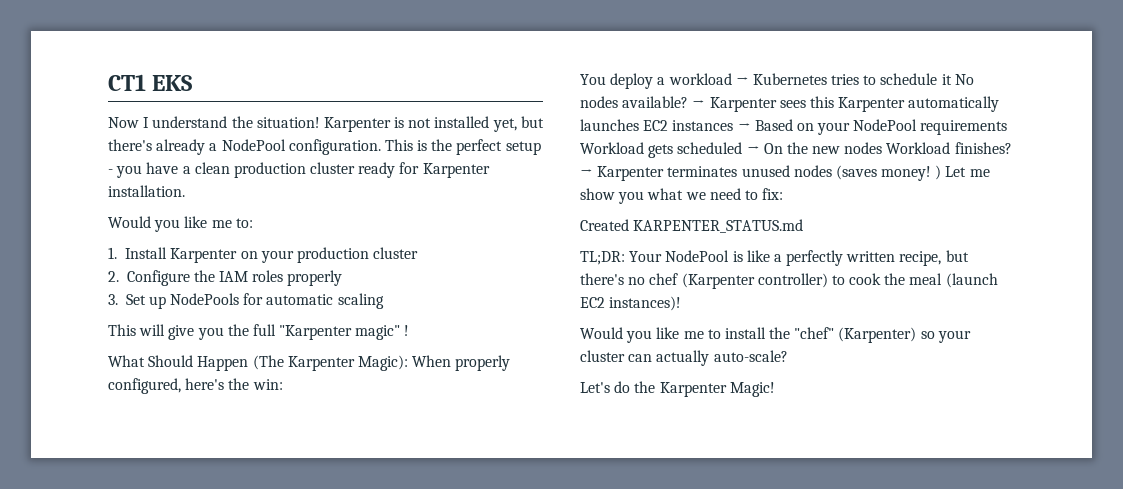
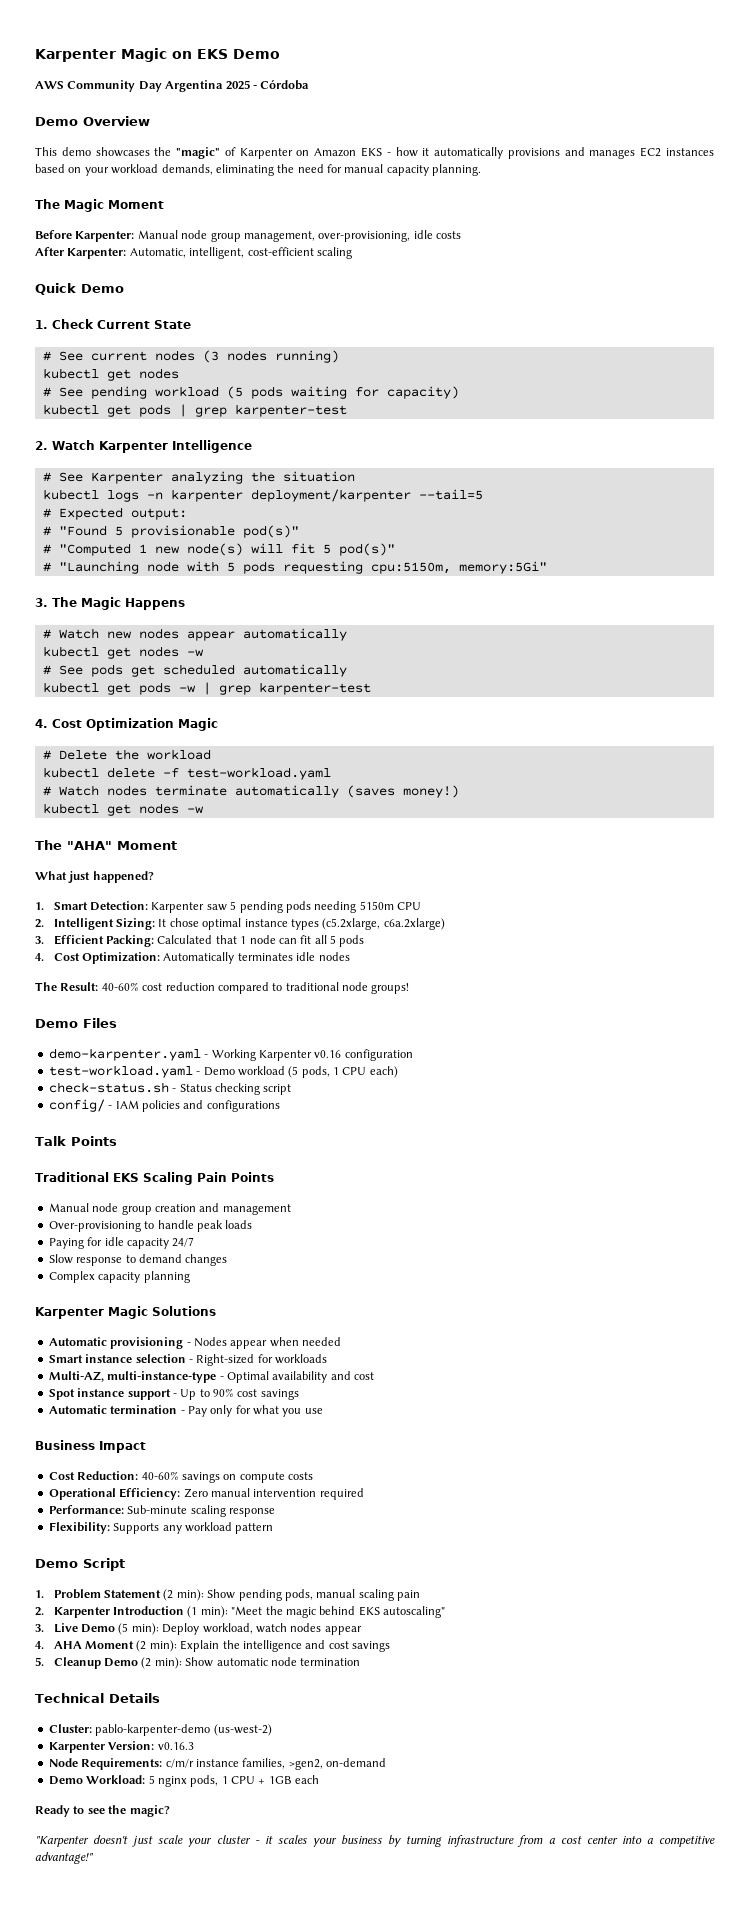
- CT1 EKS
- Now I understand the situation! Karpenter is not installed yet, but there's already a NodePool configuration. This is the perfect setup - you have a clean production cluster ready for Karpenter installation.
- Would you like me to:
- 1. Install Karpenter on your production cluster
- 2. Configure the IAM roles properly
- 3. Set up NodePools for automatic scaling
- This will give you the full "Karpenter magic" !
- What Should Happen (The Karpenter Magic): When properly configured, here's the win:
- You deploy a workload → Kubernetes tries to schedule it No nodes available? → Karpenter sees this Karpenter automatically launches EC2 instances → Based on your NodePool requirements Workload gets scheduled → On the new nodes Workload finishes? → Karpenter terminates unused nodes (saves money! ) Let me show you what we need to fix:
- Created KARPENTER_STATUS.md
- TL;DR: Your NodePool is like a perfectly written recipe, but there's no chef (Karpenter controller) to cook the meal (launch EC2 instances)!
- Would you like me to install the "chef" (Karpenter) so your cluster can actually auto-scale?
- Let's do the Karpenter Magic!
+ Karpenter Magic on EKS Demo
+ AWS Community Day Argentina 2025 - Córdoba
+ Demo Overview
+ This demo showcases the "magic" of Karpenter on Amazon EKS - how it automatically provisions and manages EC2 instances based on your workload demands, eliminating the need for manual capacity planning.
+ The Magic Moment
+ Before Karpenter: Manual node group management, over-provisioning, idle costs
+ After Karpenter: Automatic, intelligent, cost-efficient scaling
+ Quick Demo
+ 1. Check Current State
+ # See current nodes (3 nodes running)
+ kubectl get nodes
+ # See pending workload (5 pods waiting for capacity)
+ kubectl get pods | grep karpenter-test
+ 2. Watch Karpenter Intelligence
+ # See Karpenter analyzing the situation
+ kubectl logs -n karpenter deployment/karpenter --tail=5
+ # Expected output:
+ # "Found 5 provisionable pod(s)"
+ # "Computed 1 new node(s) will fit 5 pod(s)"
+ # "Launching node with 5 pods requesting cpu:5150m, memory:5Gi"
+ 3. The Magic Happens
+ # Watch new nodes appear automatically
+ kubectl get nodes -w
+ # See pods get scheduled automatically
+ kubectl get pods -w | grep karpenter-test
+ 4. Cost Optimization Magic
+ # Delete the workload
+ kubectl delete -f test-workload.yaml
+ # Watch nodes terminate automatically (saves money!)
+ kubectl get nodes -w
+ The "AHA" Moment
+ What just happened?
+ 1. Smart Detection: Karpenter saw 5 pending pods needing 5150m CPU
+ 2. Intelligent Sizing: It chose optimal instance types (c5.2xlarge, c6a.2xlarge)
+ 3. Efficient Packing: Calculated that 1 node can fit all 5 pods
+ 4. Cost Optimization: Automatically terminates idle nodes
+ The Result: 40-60% cost reduction compared to traditional node groups!
+ Demo Files
+ demo-karpenter.yaml - Working Karpenter v0.16 configuration
+ test-workload.yaml - Demo workload (5 pods, 1 CPU each)
+ check-status.sh - Status checking script
+ config/ - IAM policies and configurations
+ Talk Points
+ Traditional EKS Scaling Pain Points
+ Manual node group creation and management
+ Over-provisioning to handle peak loads
+ Paying for idle capacity 24/7
+ Slow response to demand changes
+ Complex capacity planning
+ Karpenter Magic Solutions
+ Automatic provisioning - Nodes appear when needed
+ Smart instance selection - Right-sized for workloads
+ Multi-AZ, multi-instance-type - Optimal availability and cost
+ Spot instance support - Up to 90% cost savings
+ Automatic termination - Pay only for what you use
+ Business Impact
+ Cost Reduction: 40-60% savings on compute costs
+ Operational Efficiency: Zero manual intervention required
+ Performance: Sub-minute scaling response
+ Flexibility: Supports any workload pattern
+ Demo Script
+ 1. Problem Statement (2 min): Show pending pods, manual scaling pain
+ 2. Karpenter Introduction (1 min): "Meet the magic behind EKS autoscaling"
+ 3. Live Demo (5 min): Deploy workload, watch nodes appear
+ 4. AHA Moment (2 min): Explain the intelligence and cost savings
+ 5. Cleanup Demo (2 min): Show automatic node termination
+ Technical Details
+ Cluster: pablo-karpenter-demo (us-west-2)
+ Karpenter Version: v0.16.3
+ Node Requirements: c/m/r instance families, >gen2, on-demand
+ Demo Workload: 5 nginx pods, 1 CPU + 1GB each
+ Ready to see the magic?
+ "Karpenter doesn't just scale your cluster - it scales your business by turning infrastructure from a cost center into a competitive advantage!"

